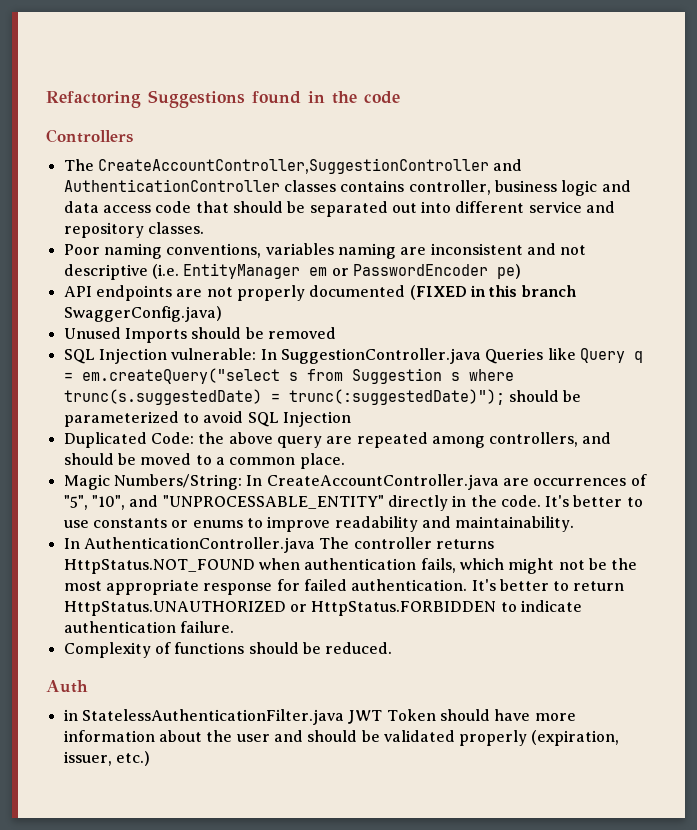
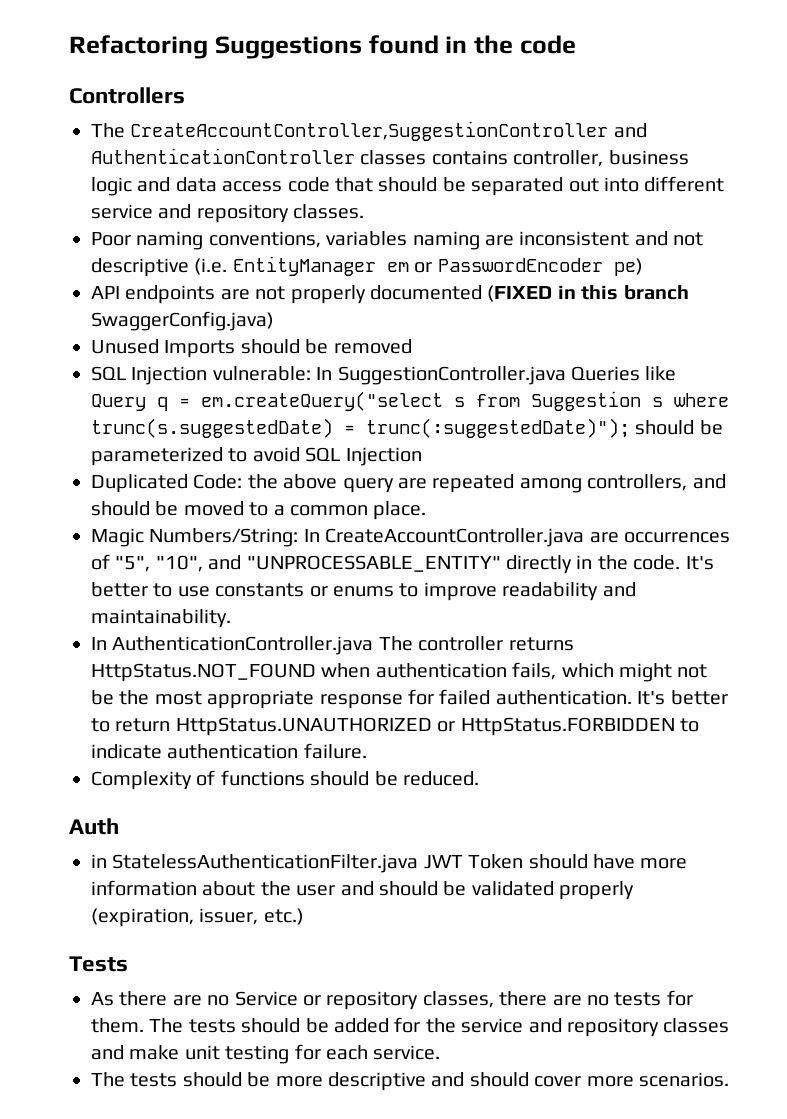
+ Tests
+ As there are no Service or repository classes, there are no tests for them. The tests should be added for the service and repository classes and make unit testing for each service.
+ The tests should be more descriptive and should cover more scenarios.

